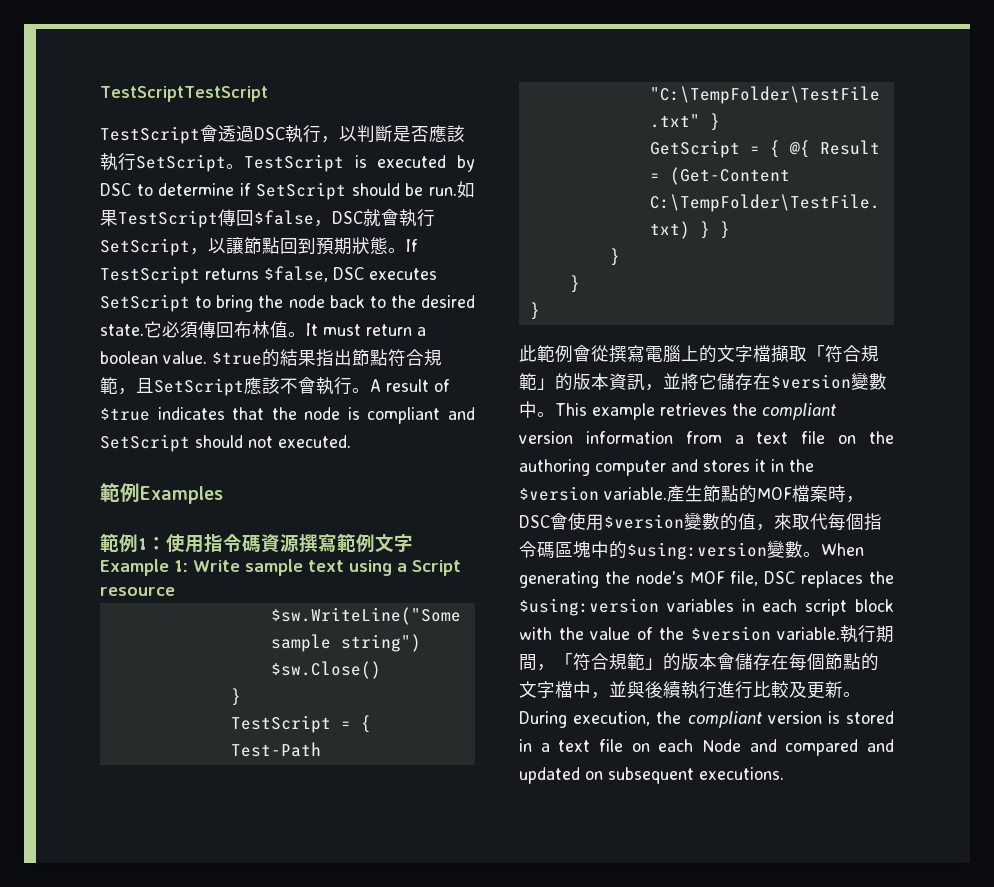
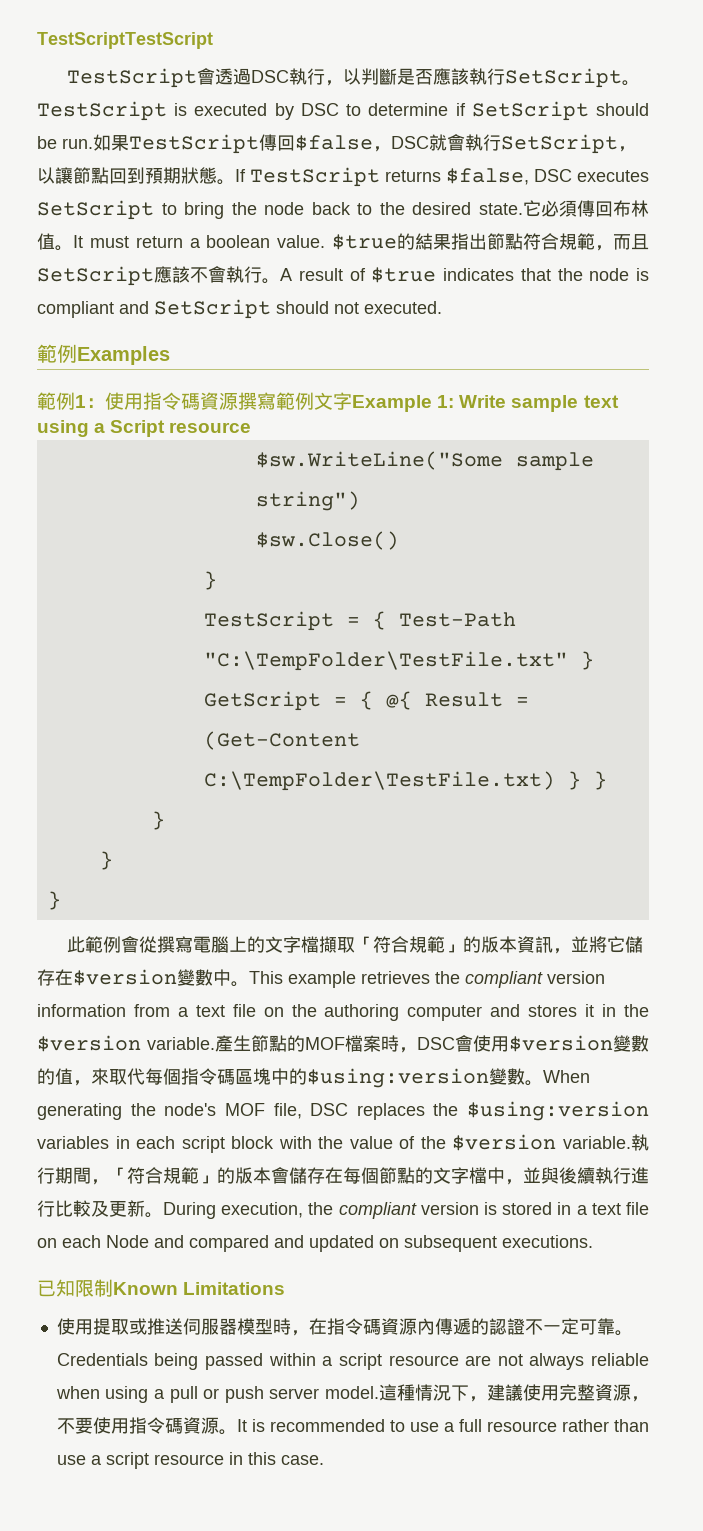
- $true的結果指出節點符合規範，且SetScript應該不會執行。
+ $true的結果指出節點符合規範，而且SetScript應該不會執行。
+ 已知限制Known Limitations
+ 使用提取或推送伺服器模型時，在指令碼資源內傳遞的認證不一定可靠。Credentials being passed within a script resource are not always reliable when using a pull or push server model.這種情況下，建議使用完整資源，不要使用指令碼資源。It is recommended to use a full resource rather than use a script resource in this case.

